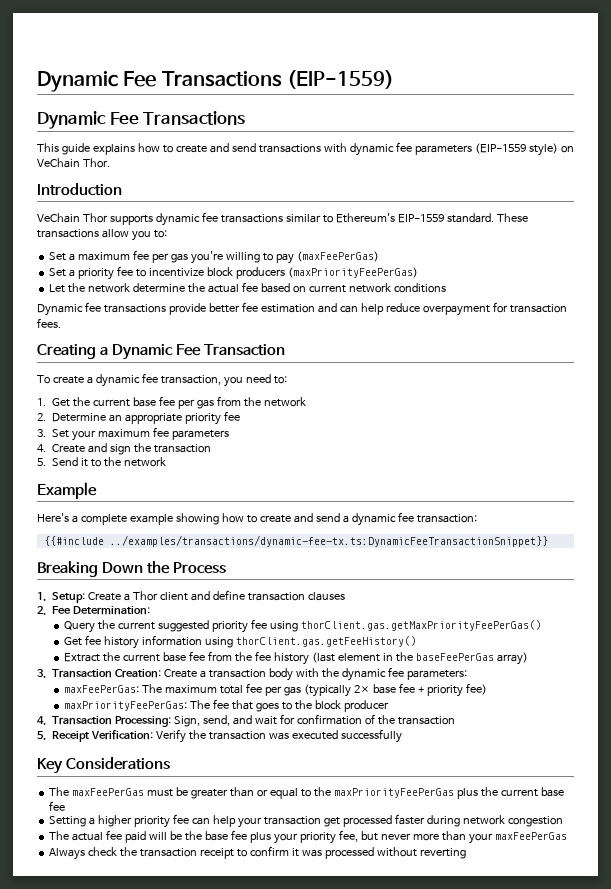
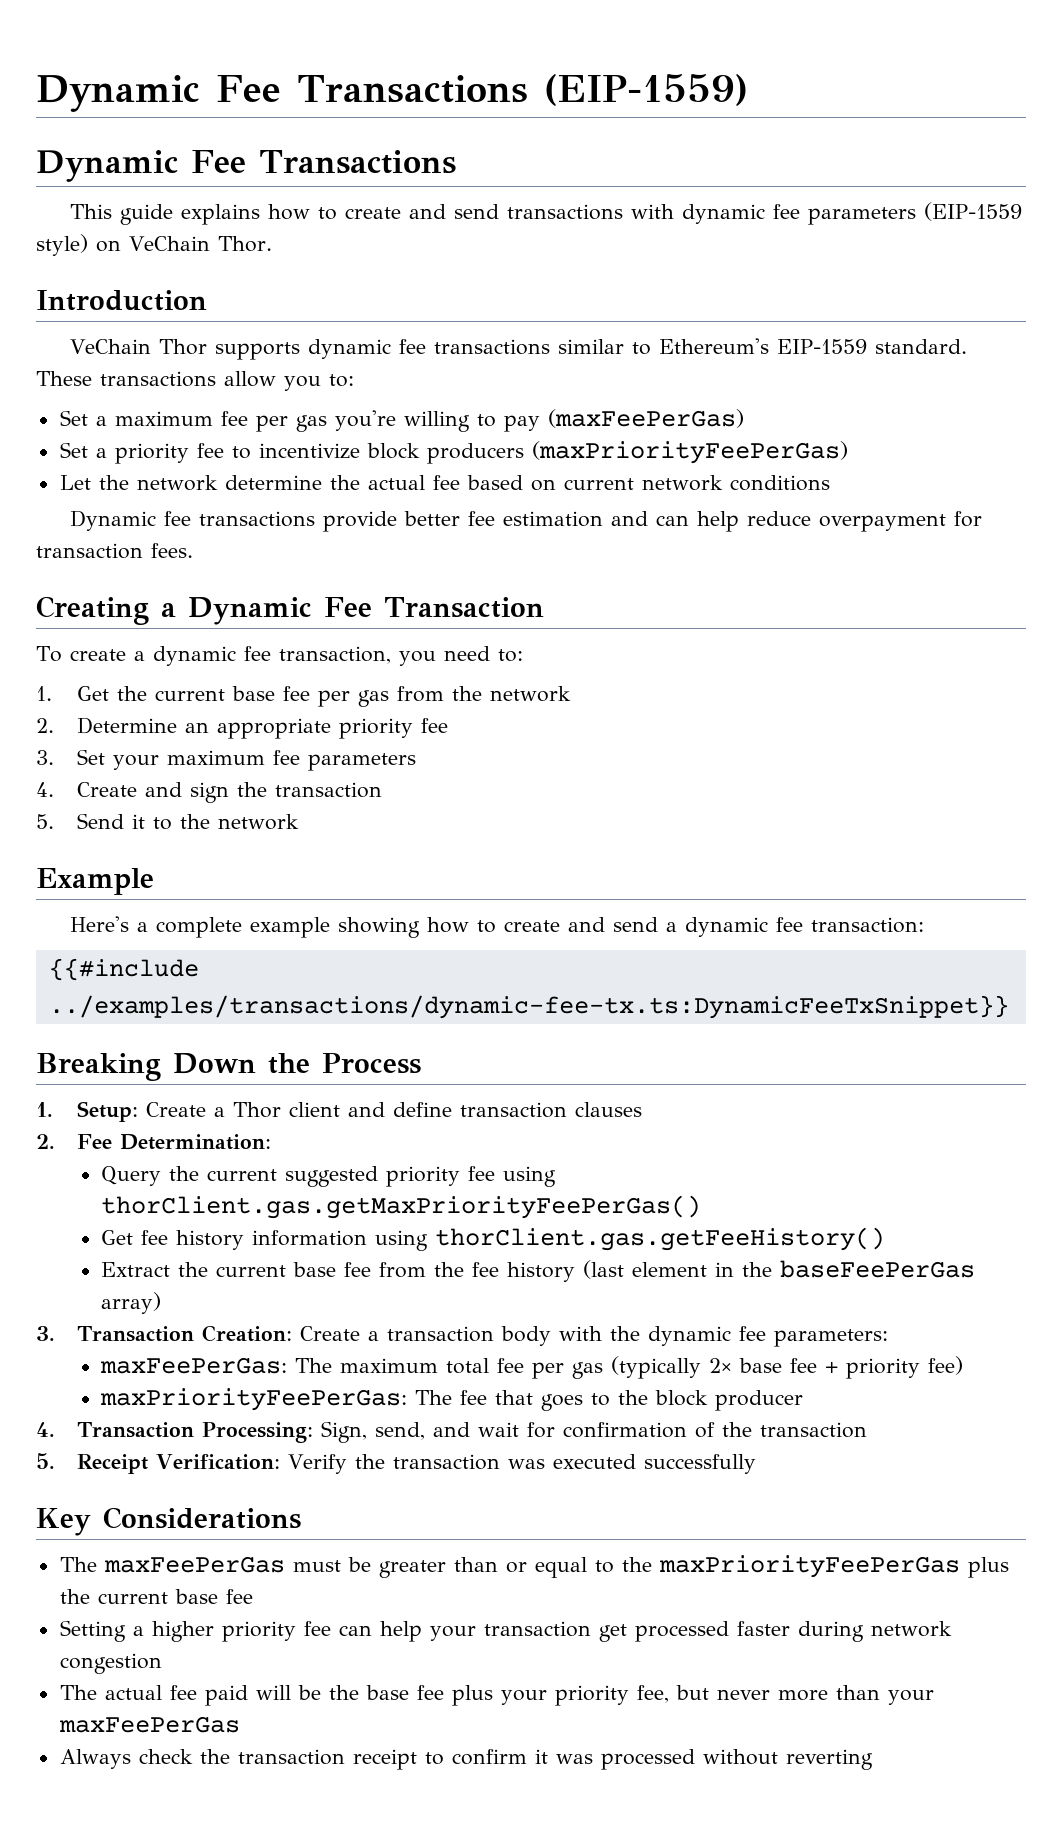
- {{#include ../examples/transactions/dynamic-fee-tx.ts:DynamicFeeTransactionSnippet}}
+ {{#include ../examples/transactions/dynamic-fee-tx.ts:DynamicFeeTxSnippet}}

